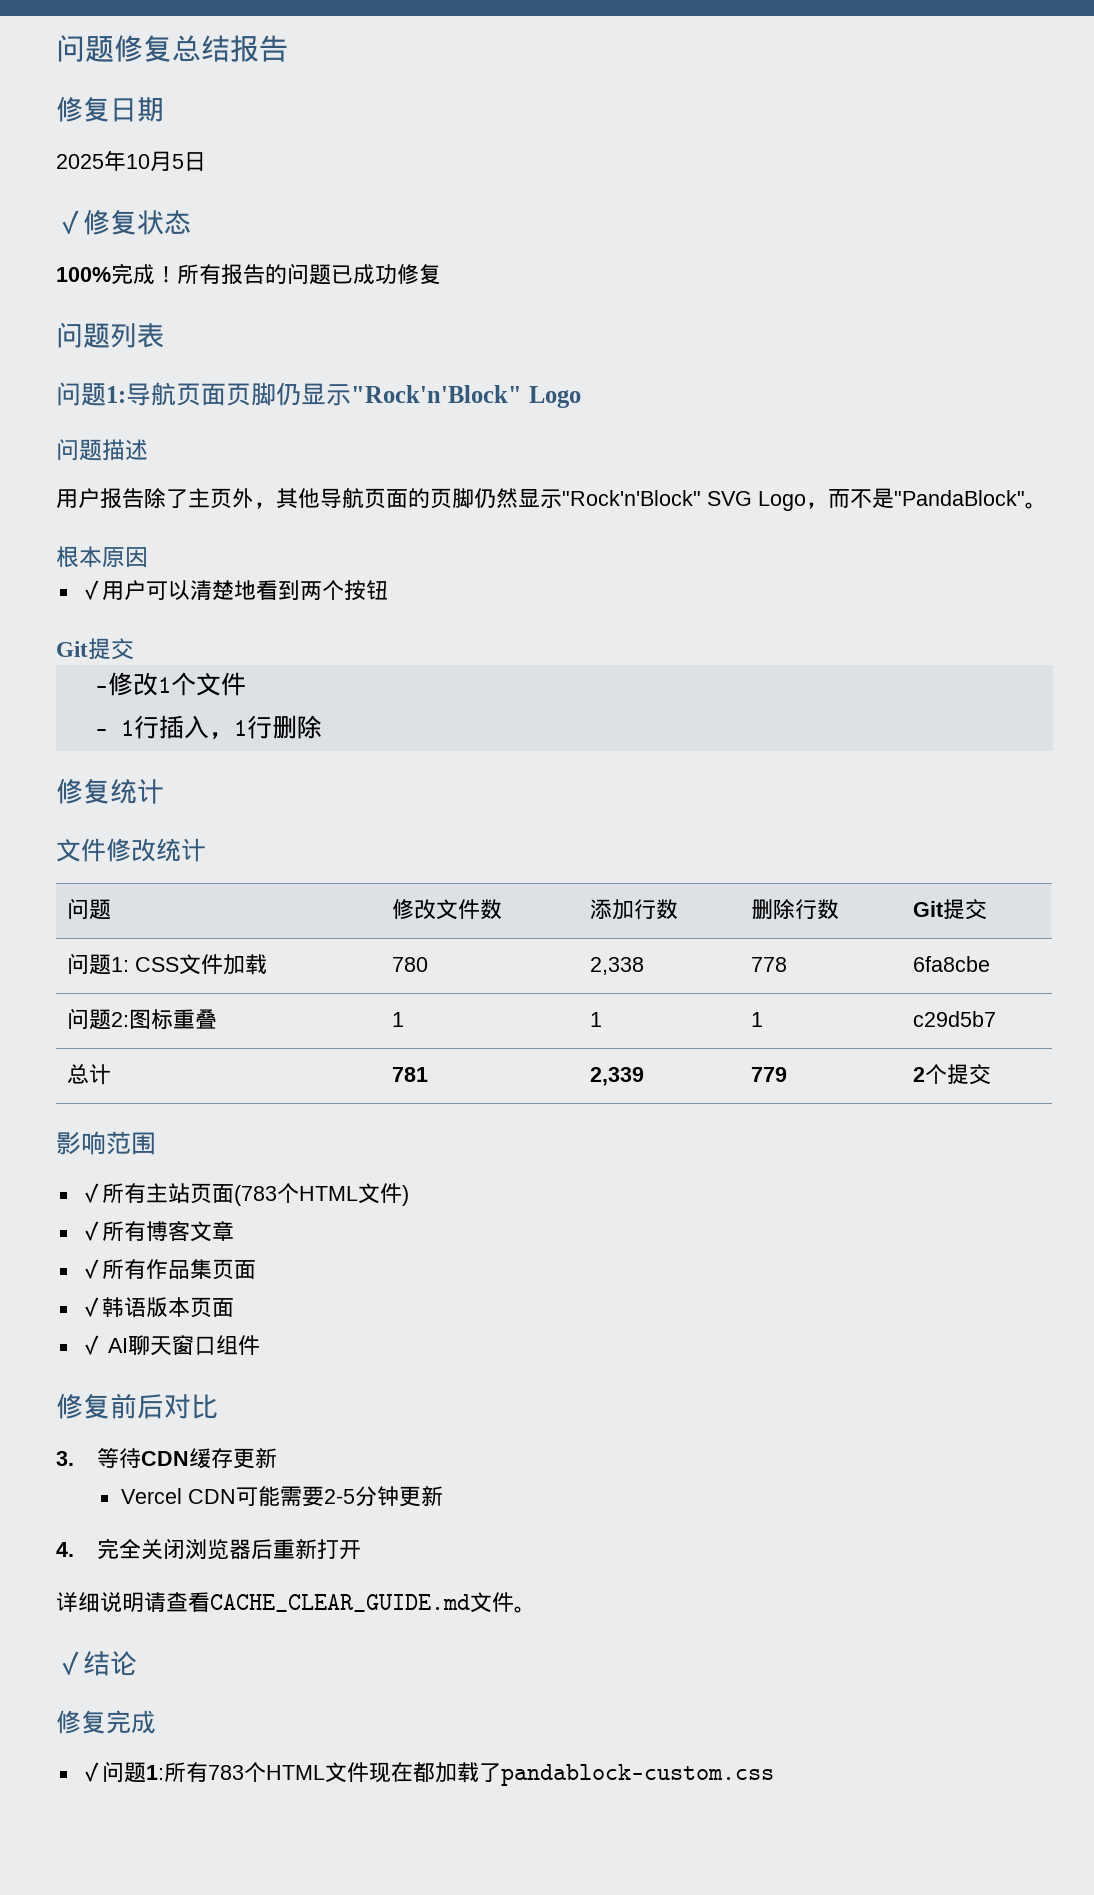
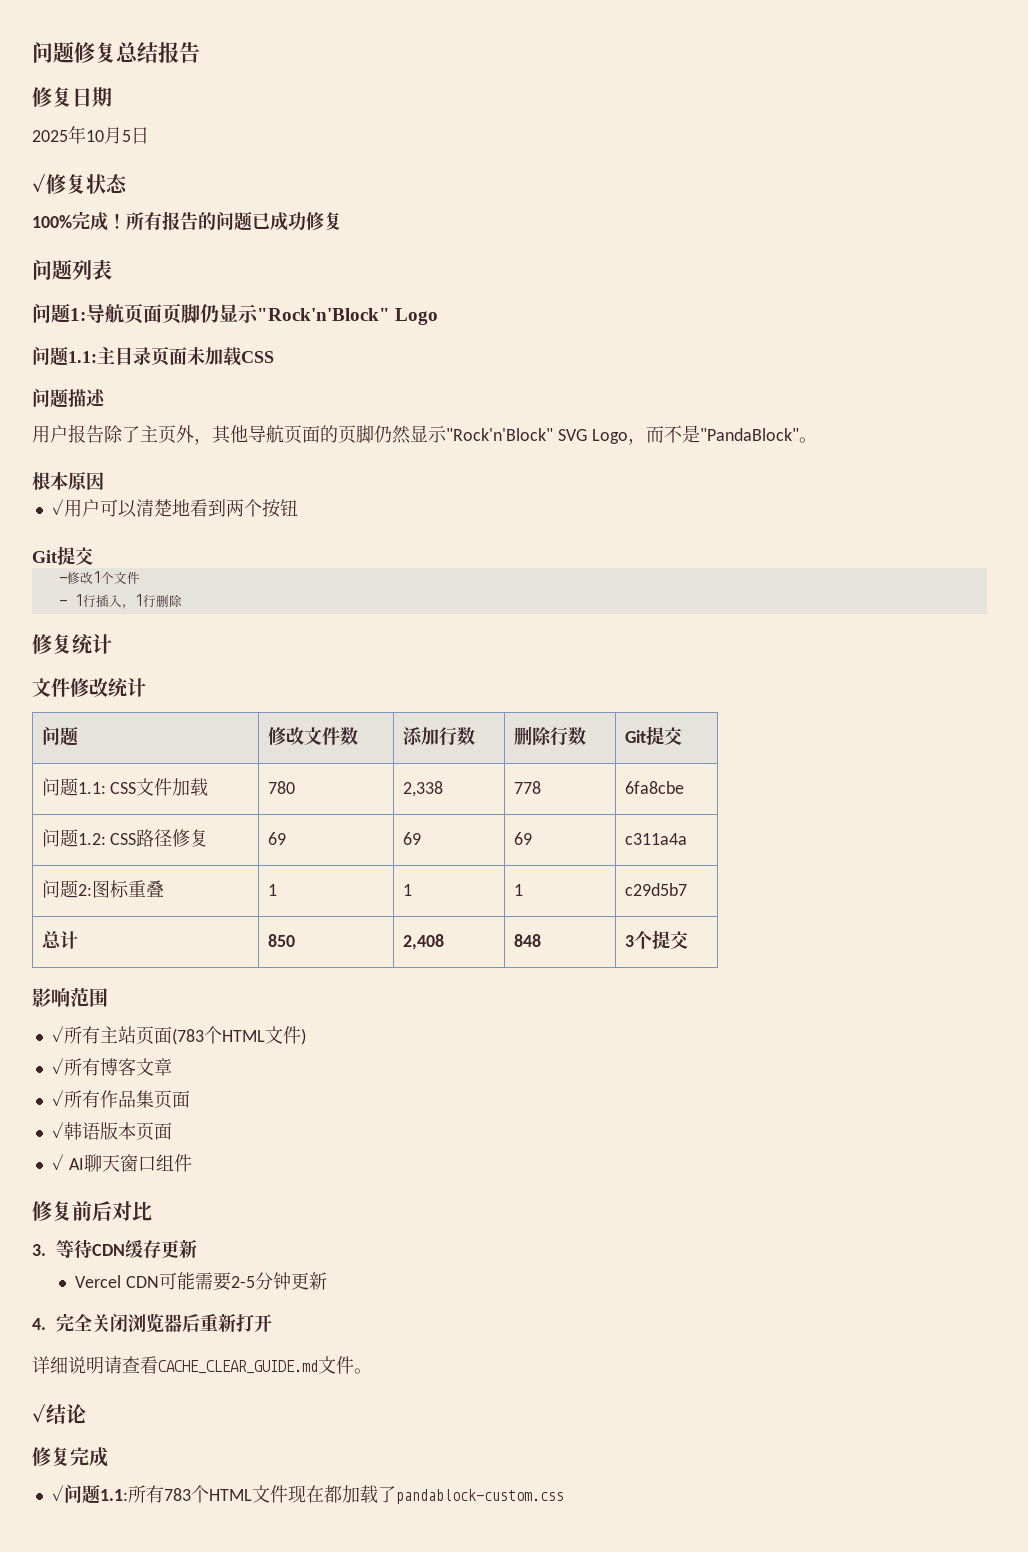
+ 问题1.1:主目录页面未加载CSS
- 问题1: CSS文件加载 | 780 | 2,338 | 778 | 6fa8cbe
+ 问题1.1: CSS文件加载 | 780 | 2,338 | 778 | 6fa8cbe
+ 问题1.2: CSS路径修复 | 69 | 69 | 69 | c311a4a
- 总计 | 781 | 2,339 | 779 | 2个提交
+ 总计 | 850 | 2,408 | 848 | 3个提交
- ✓问题1:所有783个HTML文件现在都加载了pandablock-custom.css
+ ✓问题1.1:所有783个HTML文件现在都加载了pandablock-custom.css

